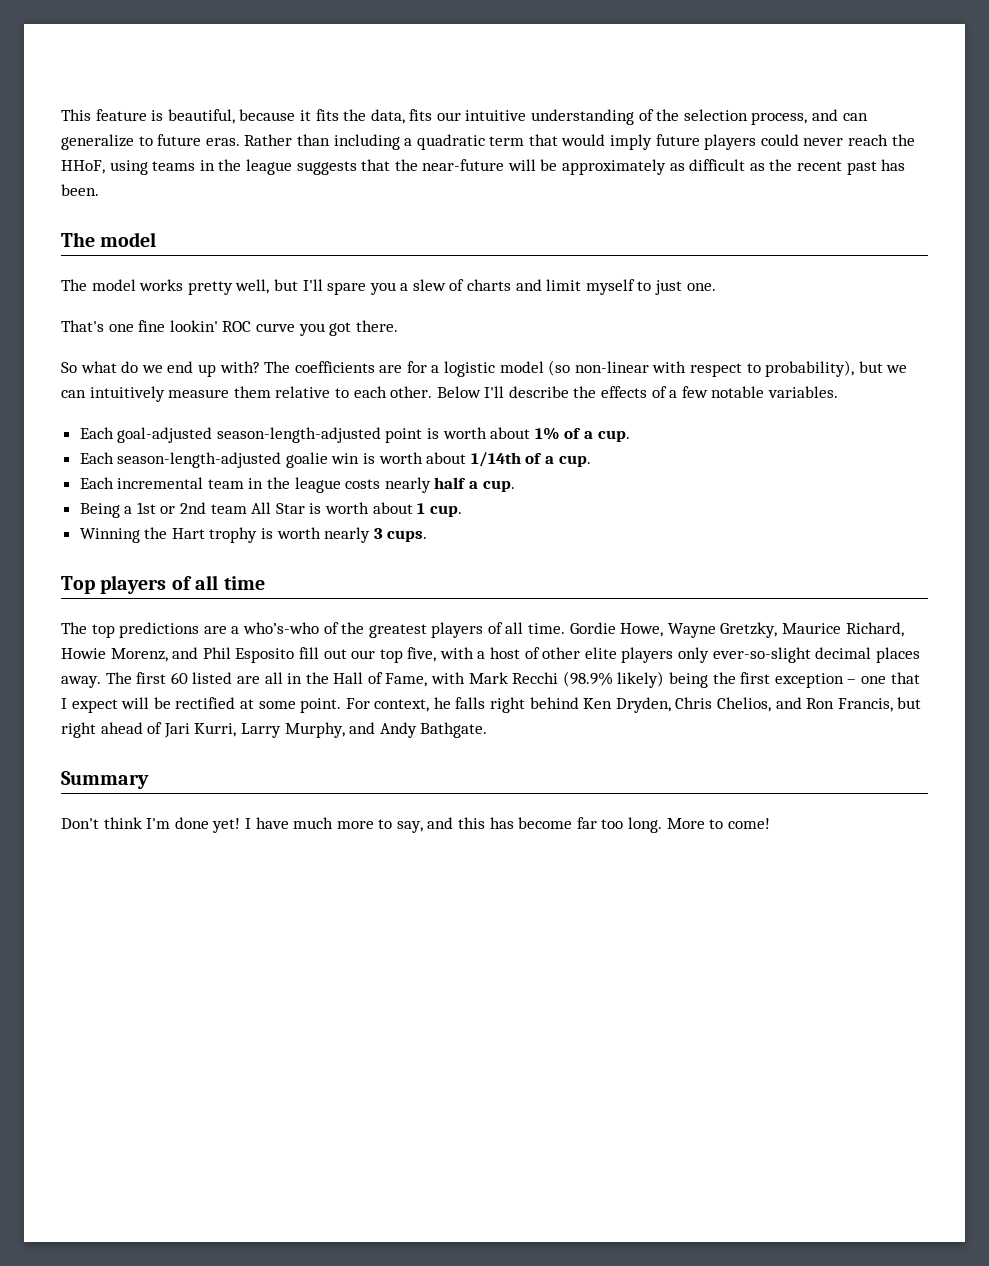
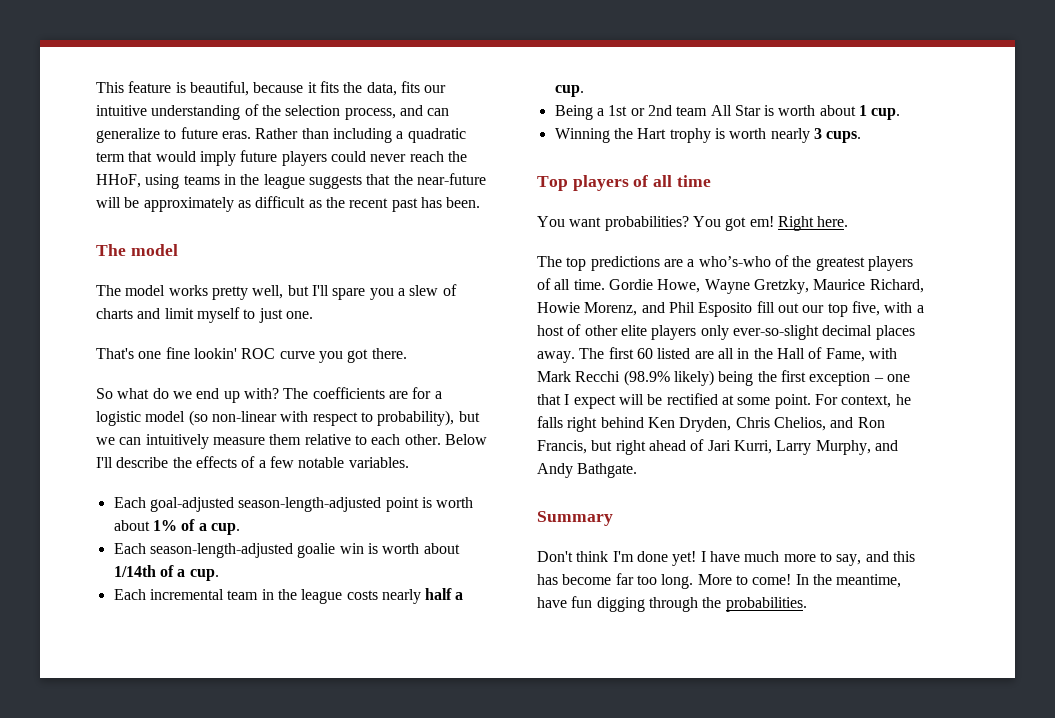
+ You want probabilities? You got em! Right here.
+ In the meantime, have fun digging through the probabilities.

